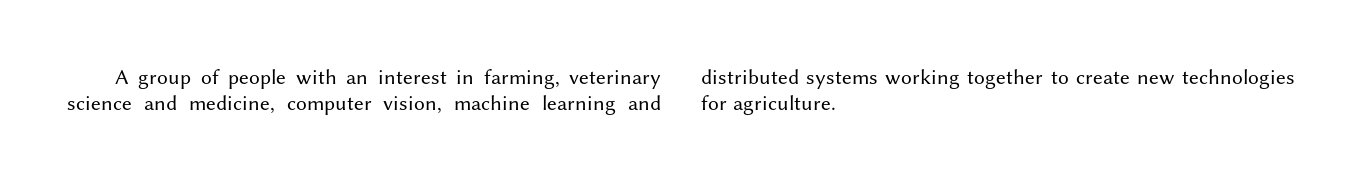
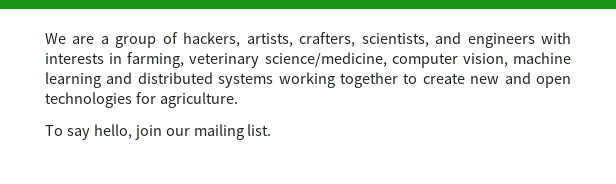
- A group of people with an interest in farming, veterinary science and medicine, computer vision, machine learning and distributed systems working together to create new technologies for agriculture.
+ We are a group of hackers, artists, crafters, scientists, and engineers with interests in farming, veterinary science/medicine, computer vision, machine learning and distributed systems working together to create new and open technologies for agriculture.
+ To say hello, join our mailing list.

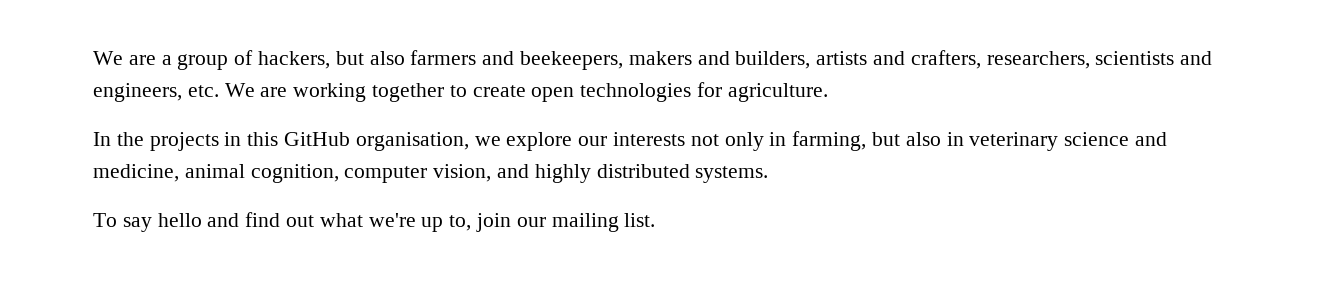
- We are a group of hackers, artists, crafters, scientists, and engineers with interests in farming, veterinary science/medicine, computer vision, machine learning and distributed systems working together to create new and open technologies for agriculture.
+ We are a group of hackers, but also farmers and beekeepers, makers and builders, artists and crafters, researchers, scientists and engineers, etc. We are working together to create open technologies for agriculture.
- To say hello, join our mailing list.
+ In the projects in this GitHub organisation, we explore our interests not only in farming, but also in veterinary science and medicine, animal cognition, computer vision, and highly distributed systems.
+ To say hello and find out what we're up to, join our mailing list.

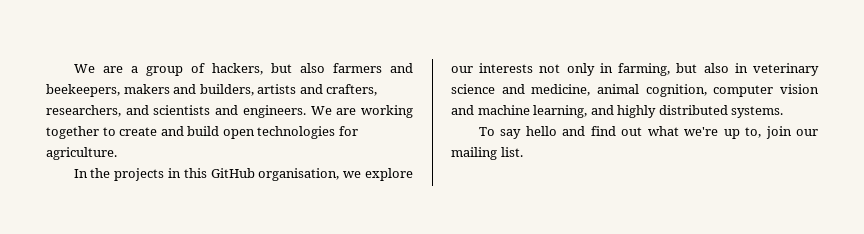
- We are a group of hackers, but also farmers and beekeepers, makers and builders, artists and crafters, researchers, scientists and engineers, etc. We are working together to create open technologies for agriculture.
+ We are a group of hackers, but also farmers and beekeepers, makers and builders, artists and crafters, researchers, and scientists and engineers. We are working together to create and build open technologies for agriculture.
- In the projects in this GitHub organisation, we explore our interests not only in farming, but also in veterinary science and medicine, animal cognition, computer vision, and highly distributed systems.
+ In the projects in this GitHub organisation, we explore our interests not only in farming, but also in veterinary science and medicine, animal cognition, computer vision and machine learning, and highly distributed systems.

